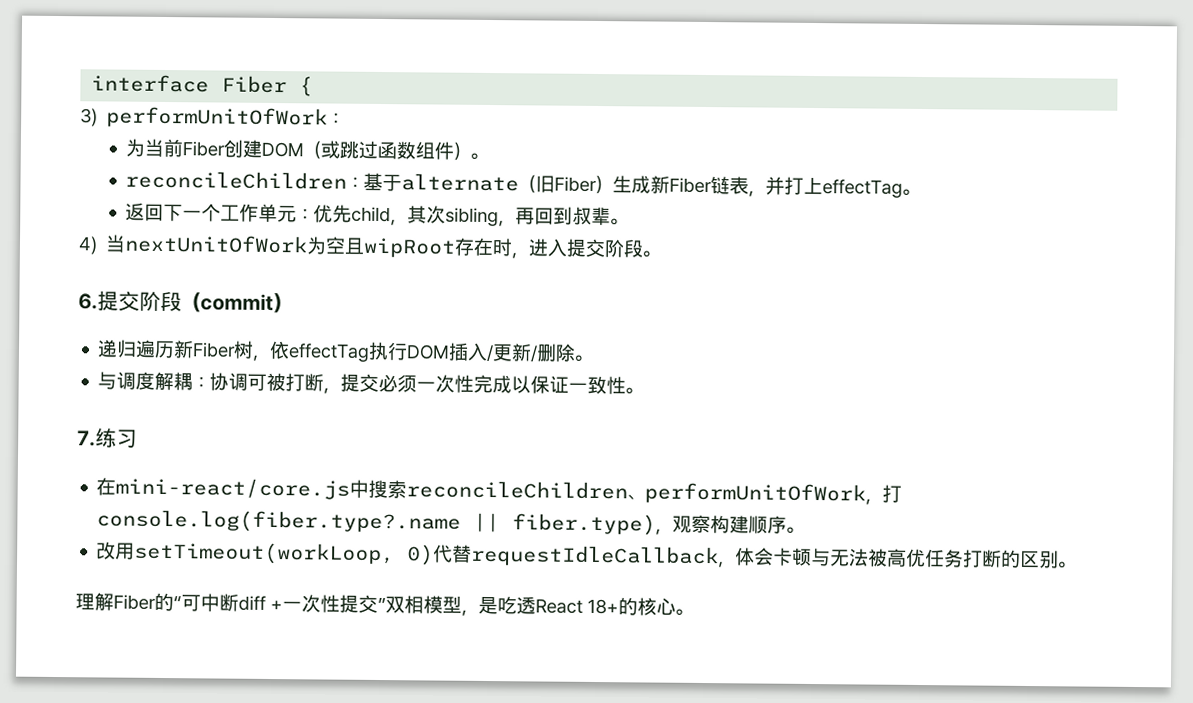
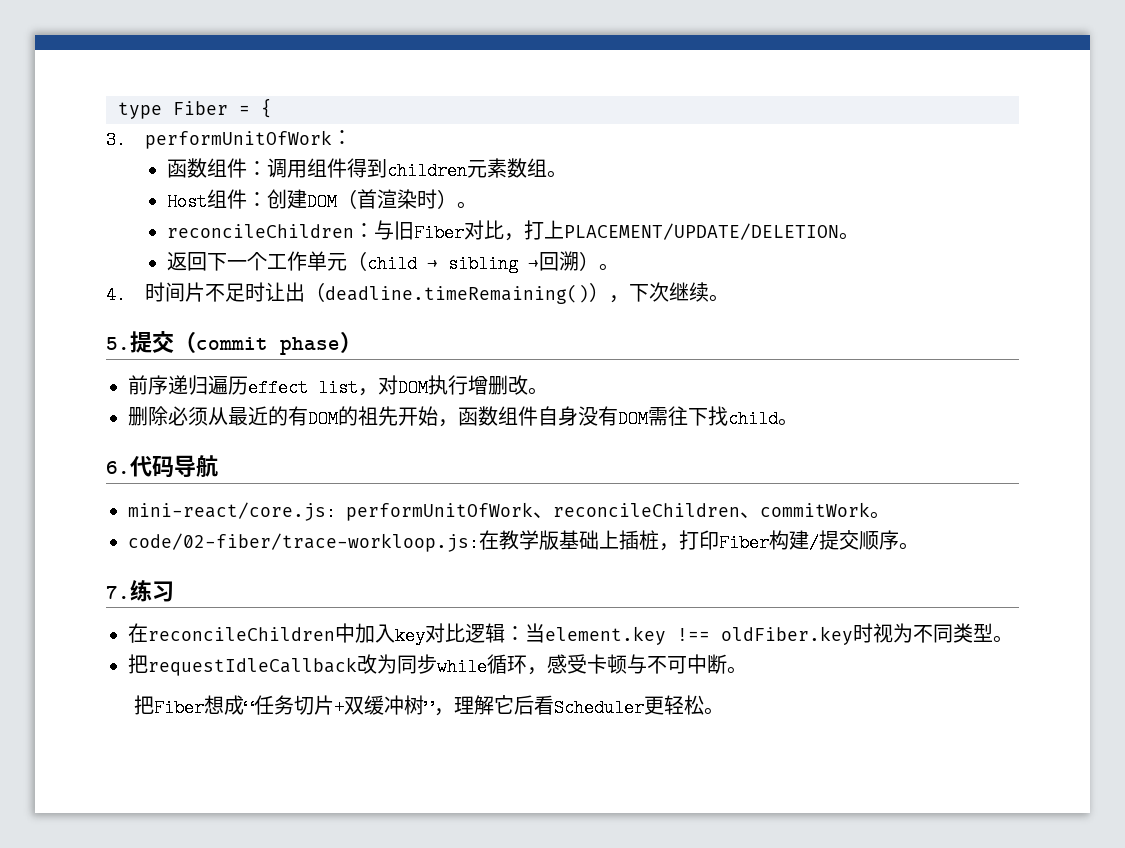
- interface Fiber {
+ type Fiber = {
- 3) performUnitOfWork：
+ 3. performUnitOfWork：
- 为当前Fiber创建DOM（或跳过函数组件）。
- reconcileChildren：基于alternate（旧Fiber）生成新Fiber链表，并打上effectTag。
+ 函数组件：调用组件得到children元素数组。
+ Host组件：创建DOM（首渲染时）。
+ reconcileChildren：与旧Fiber对比，打上PLACEMENT/UPDATE/DELETION。
- 返回下一个工作单元：优先child，其次sibling，再回到叔辈。
- 4)当nextUnitOfWork为空且wipRoot存在时，进入提交阶段。
- 6.提交阶段（commit）
+ 返回下一个工作单元（child → sibling →回溯）。
+ 4.时间片不足时让出（deadline.timeRemaining()），下次继续。
+ 5.提交（commit phase）
- 递归遍历新Fiber树，依effectTag执行DOM插入/更新/删除。
- 与调度解耦：协调可被打断，提交必须一次性完成以保证一致性。
+ 前序递归遍历effect list，对DOM执行增删改。
+ 删除必须从最近的有DOM的祖先开始，函数组件自身没有DOM需往下找child。
+ 6.代码导航
+ mini-react/core.js: performUnitOfWork、reconcileChildren、commitWork。
+ code/02-fiber/trace-workloop.js:在教学版基础上插桩，打印Fiber构建/提交顺序。
  7.练习
- 在mini-react/core.js中搜索reconcileChildren、performUnitOfWork，打console.log(fiber.type?.name || fiber.type)，观察构建顺序。
- 改用setTimeout(workLoop, 0)代替requestIdleCallback，体会卡顿与无法被高优任务打断的区别。
- 理解Fiber的“可中断diff +一次性提交”双相模型，是吃透React 18+的核心。
+ 在reconcileChildren中加入key对比逻辑：当element.key !== oldFiber.key时视为不同类型。
+ 把requestIdleCallback改为同步while循环，感受卡顿与不可中断。
+ 把Fiber想成“任务切片+双缓冲树”，理解它后看Scheduler更轻松。

